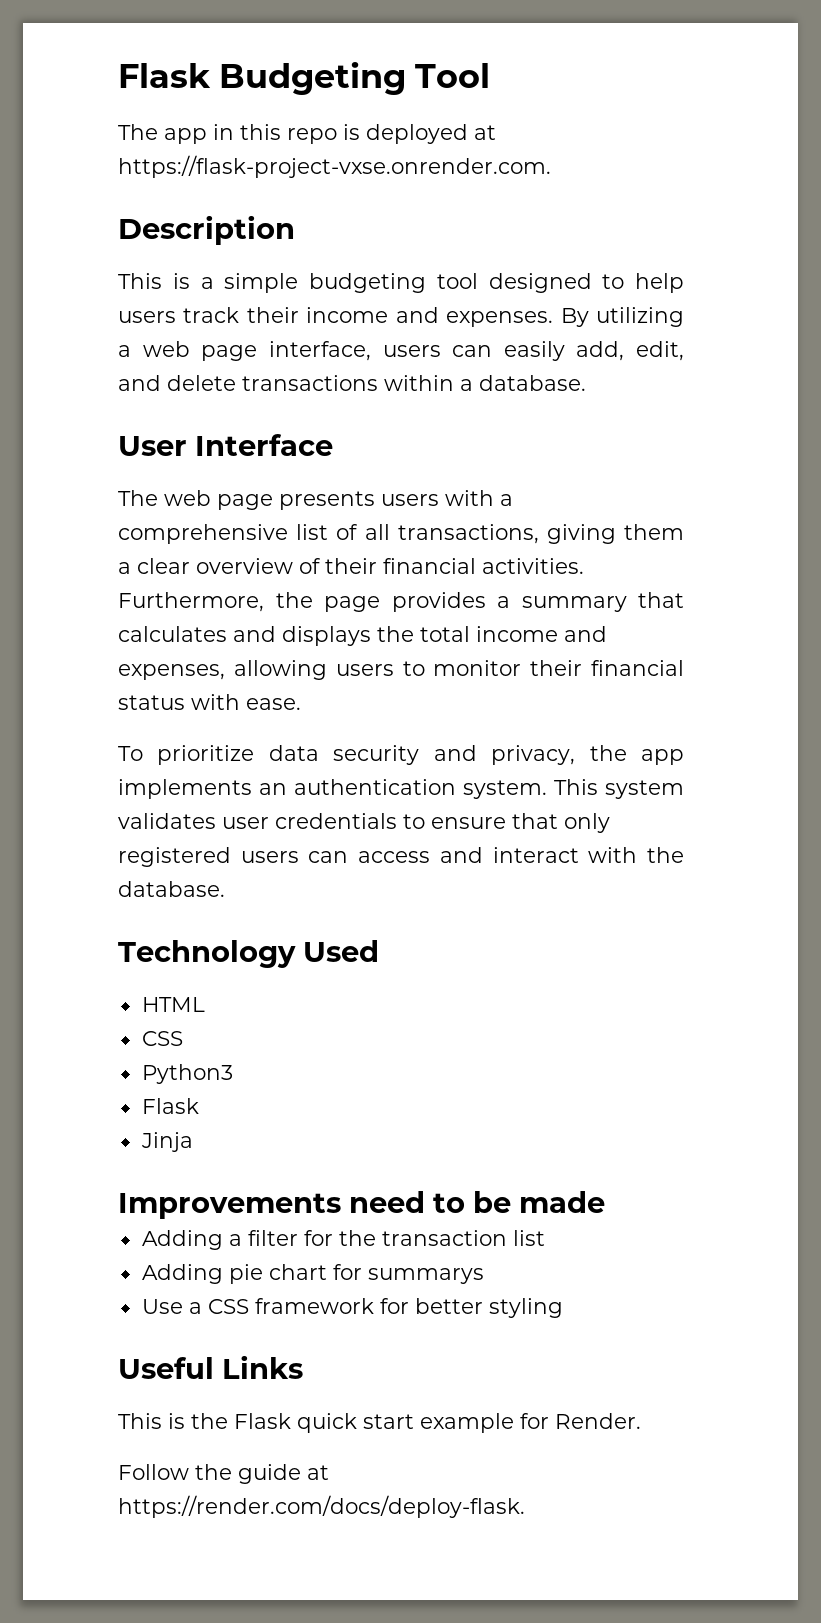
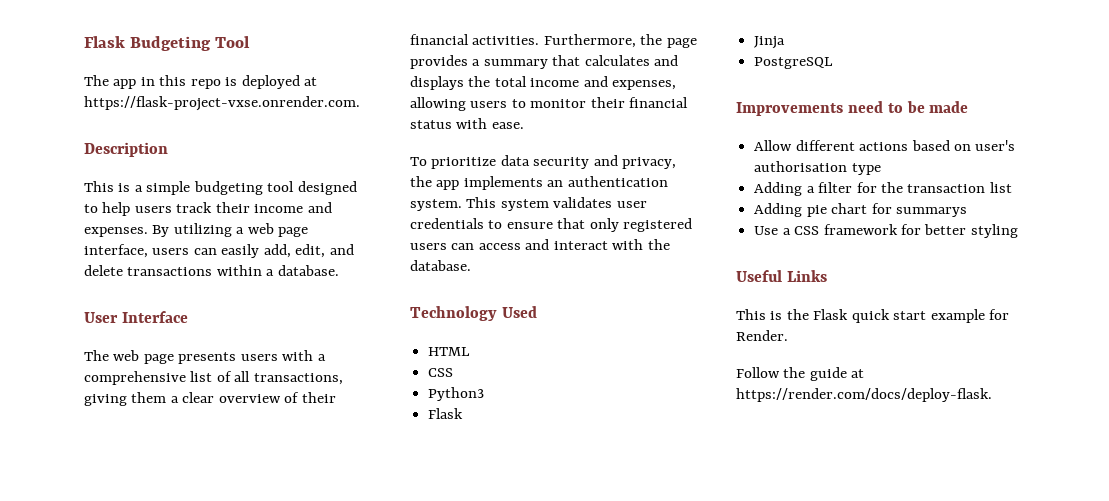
+ PostgreSQL
+ Allow different actions based on user's authorisation type

